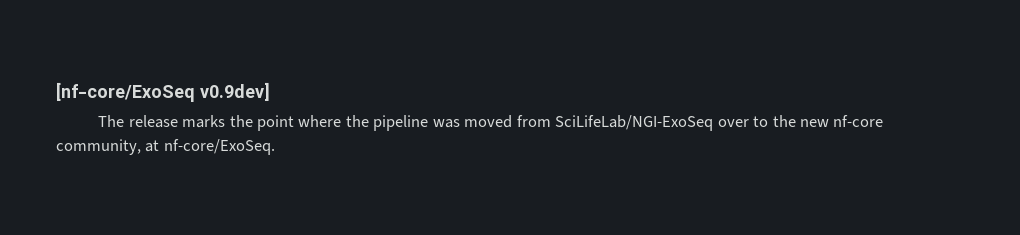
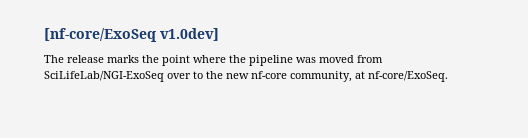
- [nf-core/ExoSeq v0.9dev]
+ [nf-core/ExoSeq v1.0dev]

